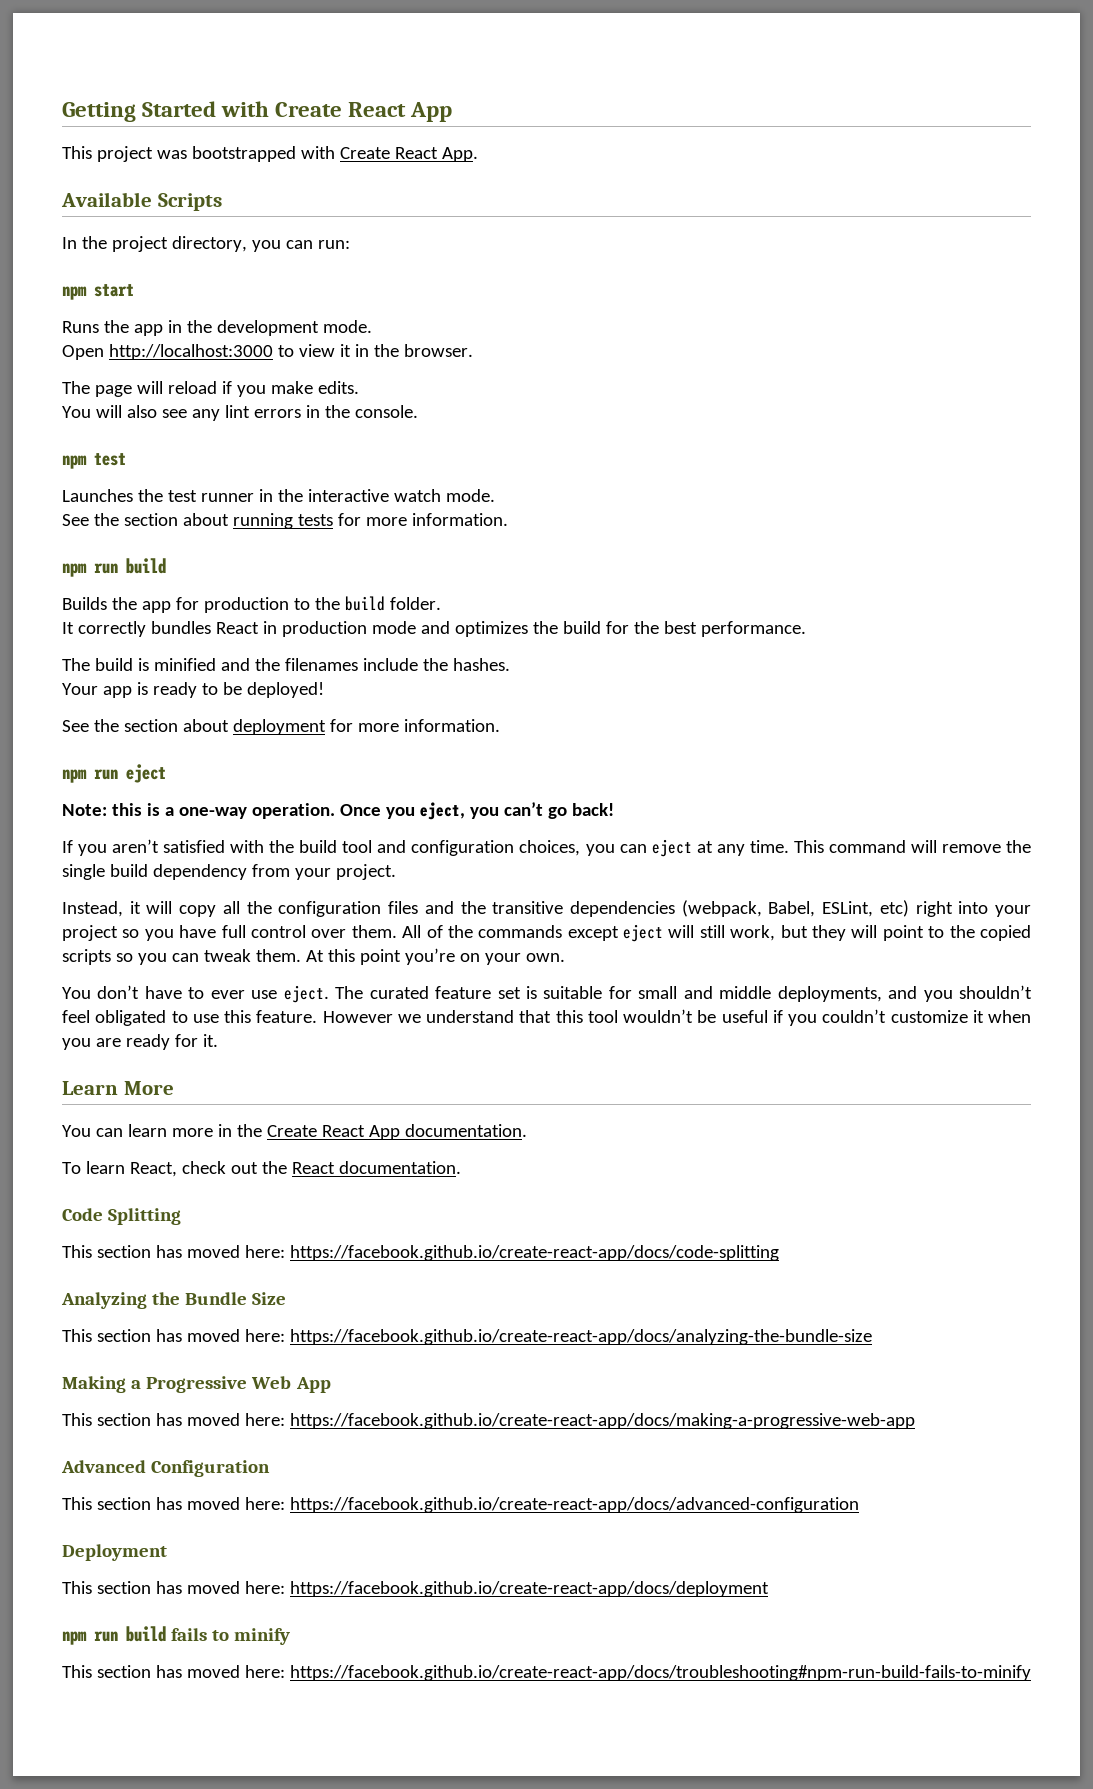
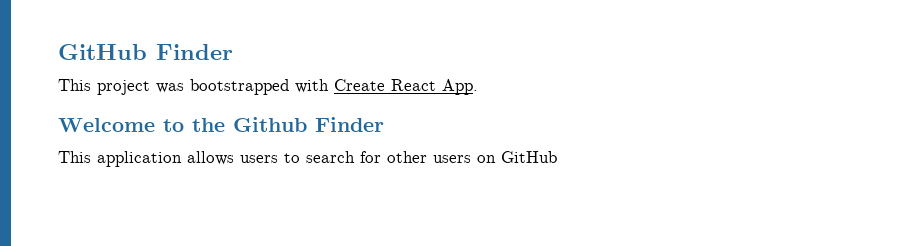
- Getting Started with Create React App
+ GitHub Finder
- Available Scripts
- In the project directory, you can run:
- npm start
- Runs the app in the development mode.
- Open http://localhost:3000 to view it in the browser.
- The page will reload if you make edits.
- You will also see any lint errors in the console.
- npm test
- Launches the test runner in the interactive watch mode.
- See the section about running tests for more information.
- npm run build
- Builds the app for production to the build folder.
- It correctly bundles React in production mode and optimizes the build for the best performance.
- The build is minified and the filenames include the hashes.
- Your app is ready to be deployed!
- See the section about deployment for more information.
- npm run eject
- Note: this is a one-way operation. Once you eject, you can’t go back!
- If you aren’t satisfied with the build tool and configuration choices, you can eject at any time. This command will remove the single build dependency from your project.
- Instead, it will copy all the configuration files and the transitive dependencies (webpack, Babel, ESLint, etc) right into your project so you have full control over them. All of the commands except eject will still work, but they will point to the copied scripts so you can tweak them. At this point you’re on your own.
- You don’t have to ever use eject. The curated feature set is suitable for small and middle deployments, and you shouldn’t feel obligated to use this feature. However we understand that this tool wouldn’t be useful if you couldn’t customize it when you are ready for it.
- Learn More
- You can learn more in the Create React App documentation.
- To learn React, check out the React documentation.
- Code Splitting
- This section has moved here: https://facebook.github.io/create-react-app/docs/code-splitting
- Analyzing the Bundle Size
- This section has moved here: https://facebook.github.io/create-react-app/docs/analyzing-the-bundle-size
- Making a Progressive Web App
- This section has moved here: https://facebook.github.io/create-react-app/docs/making-a-progressive-web-app
- Advanced Configuration
- This section has moved here: https://facebook.github.io/create-react-app/docs/advanced-configuration
- Deployment
- This section has moved here: https://facebook.github.io/create-react-app/docs/deployment
- npm run build fails to minify
- This section has moved here: https://facebook.github.io/create-react-app/docs/troubleshooting#npm-run-build-fails-to-minify
+ Welcome to the Github Finder
+ This application allows users to search for other users on GitHub

